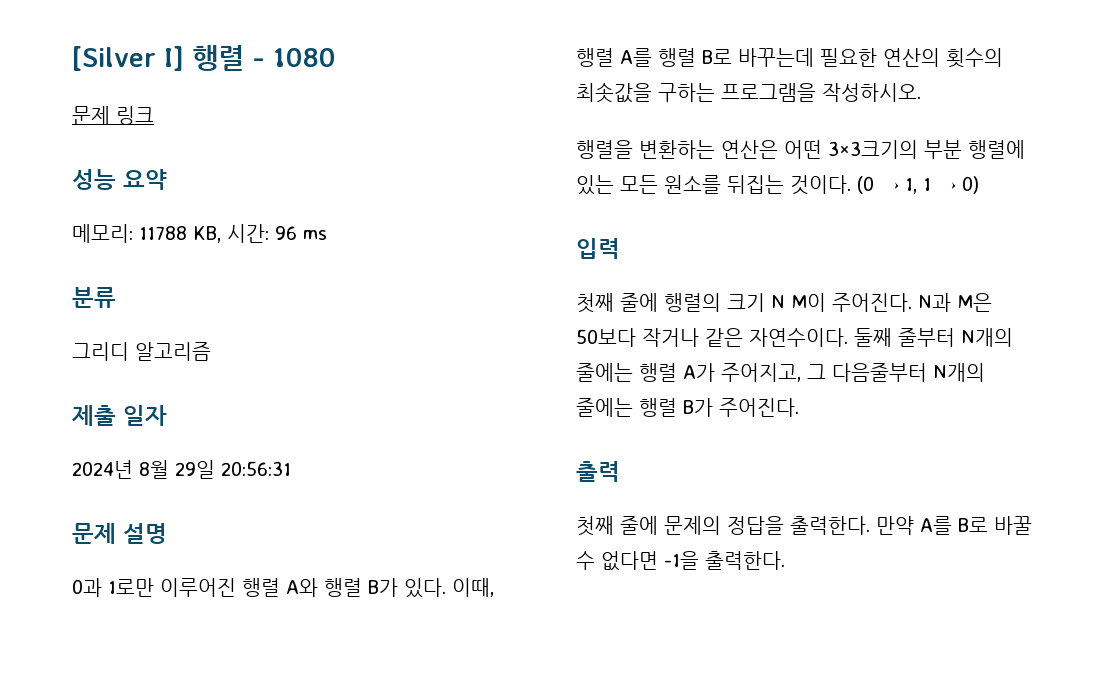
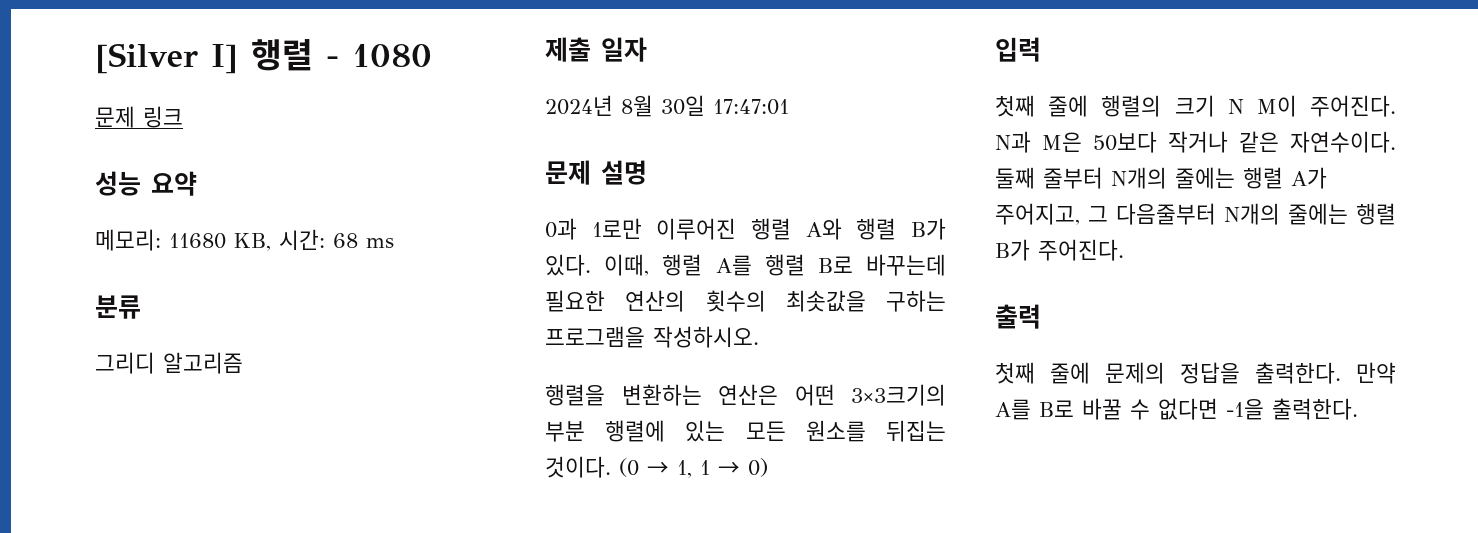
- 메모리: 11788 KB, 시간: 96 ms
+ 메모리: 11680 KB, 시간: 68 ms
- 2024년 8월 29일 20:56:31
+ 2024년 8월 30일 17:47:01

